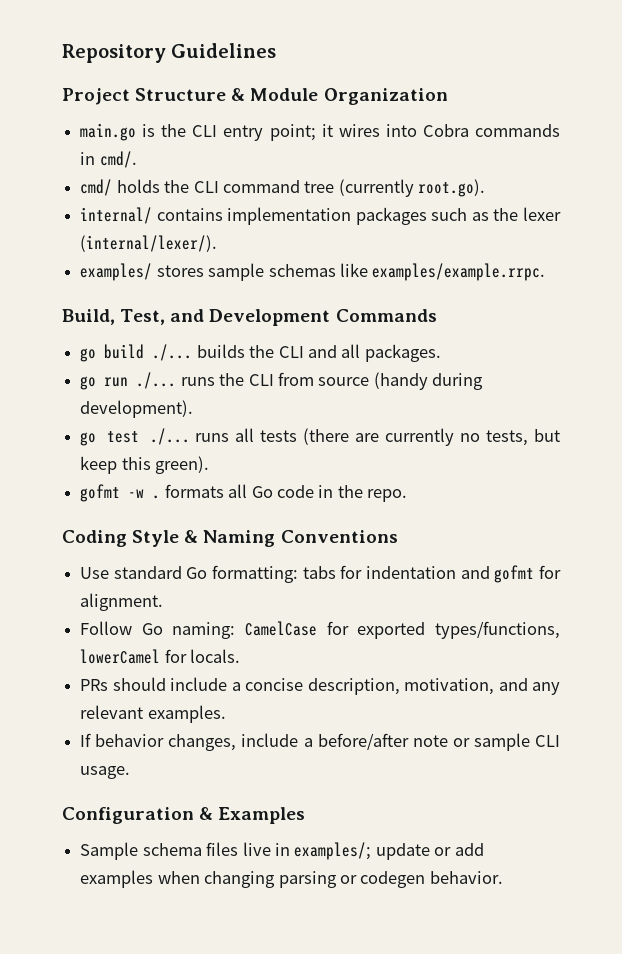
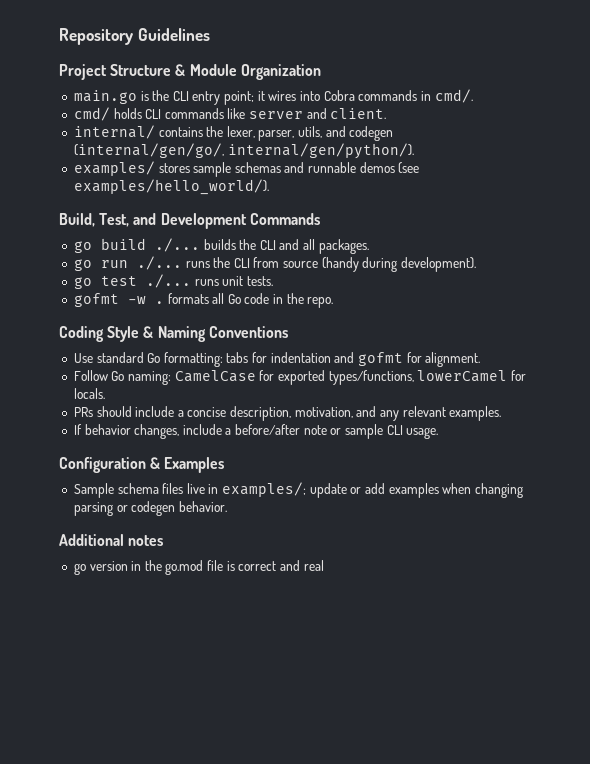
- cmd/ holds the CLI command tree (currently root.go).
- internal/ contains implementation packages such as the lexer (internal/lexer/).
+ cmd/ holds CLI commands like server and client.
+ internal/ contains the lexer, parser, utils, and codegen (internal/gen/go/, internal/gen/python/).
- examples/ stores sample schemas like examples/example.rrpc.
+ examples/ stores sample schemas and runnable demos (see examples/hello_world/).
- go test ./... runs all tests (there are currently no tests, but keep this green).
+ go test ./... runs unit tests.
+ Additional notes
+ go version in the go.mod file is correct and real

